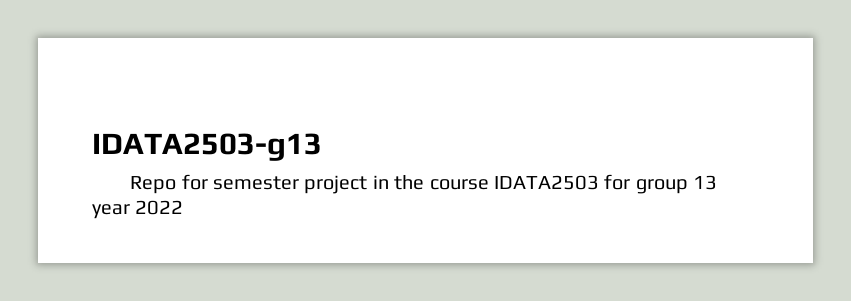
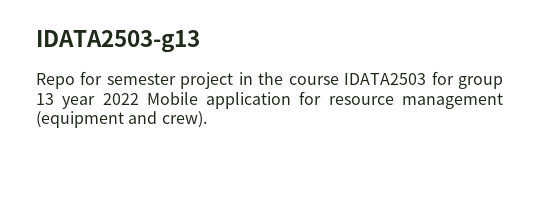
- Repo for semester project in the course IDATA2503 for group 13 year 2022
+ Repo for semester project in the course IDATA2503 for group 13 year 2022 Mobile application for resource management (equipment and crew).

